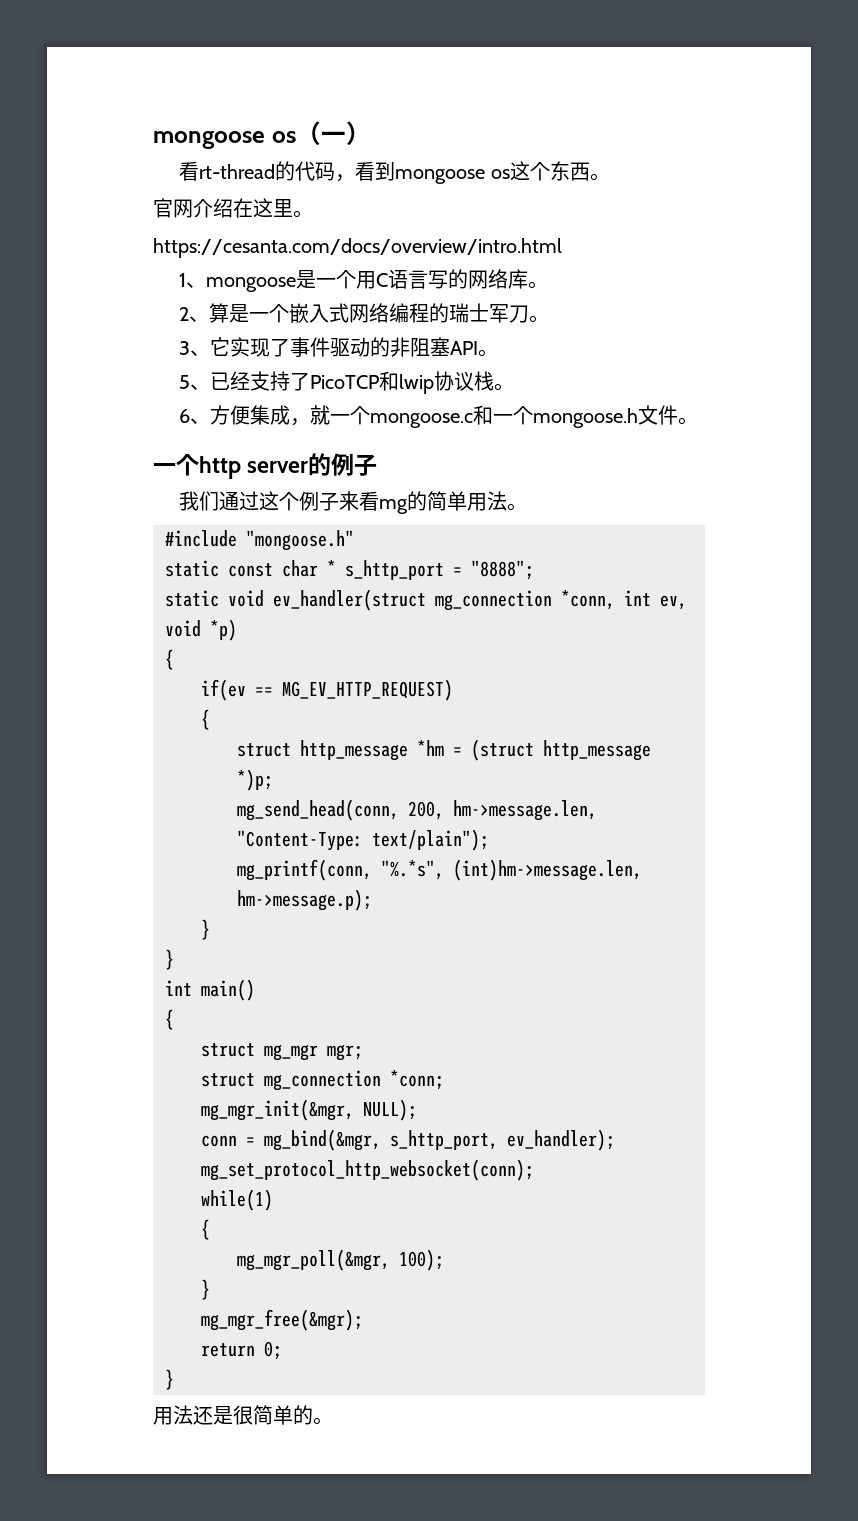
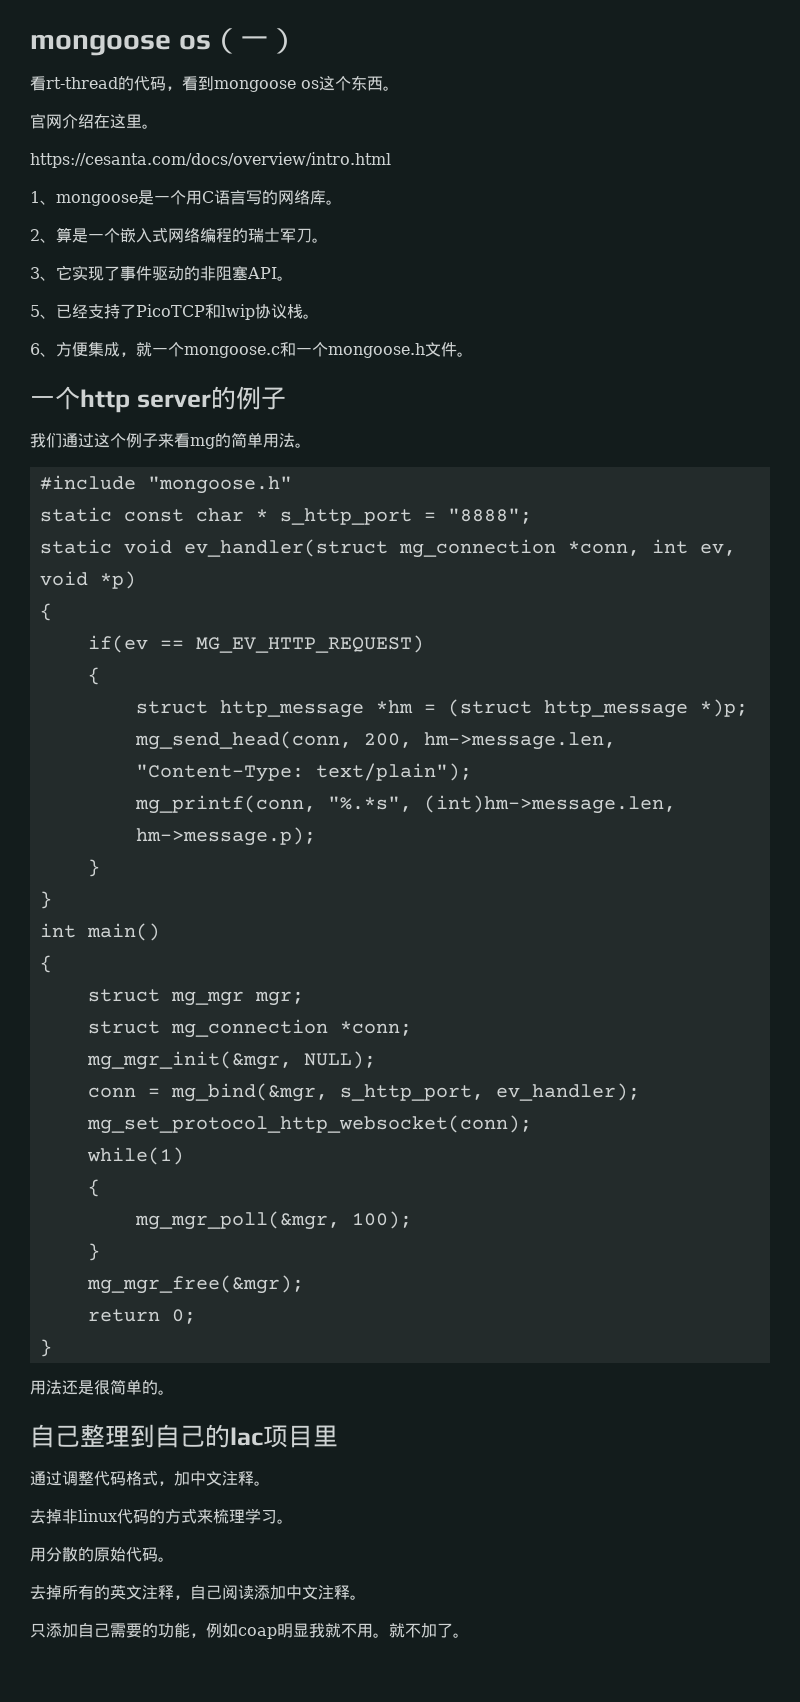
+ 自己整理到自己的lac项目里
+ 通过调整代码格式，加中文注释。
+ 去掉非linux代码的方式来梳理学习。
+ 用分散的原始代码。
+ 去掉所有的英文注释，自己阅读添加中文注释。
+ 只添加自己需要的功能，例如coap明显我就不用。就不加了。

